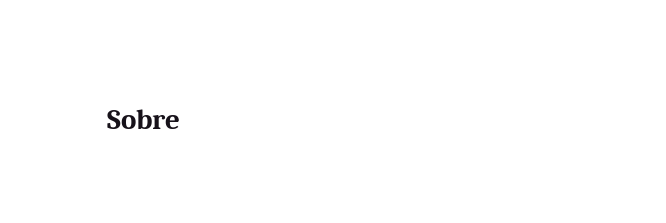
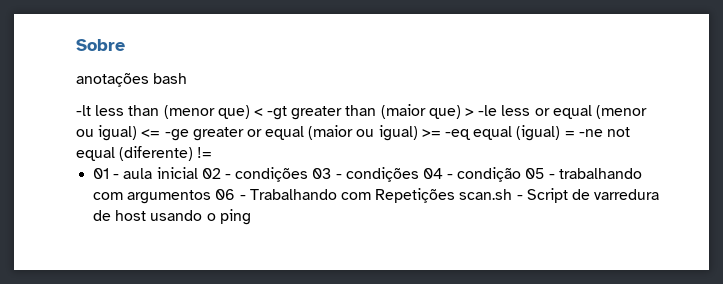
+ anotações bash
+ -lt less than (menor que) < -gt greater than (maior que) > -le less or equal (menor ou igual) <= -ge greater or equal (maior ou igual) >= -eq equal (igual) = -ne not equal (diferente) !=
+ 01 - aula inicial 02 - condições 03 - condições 04 - condição 05 - trabalhando com argumentos 06 - Trabalhando com Repetições scan.sh - Script de varredura de host usando o ping

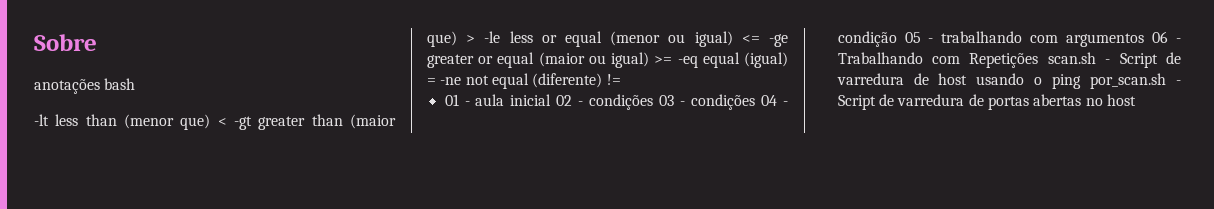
- 01 - aula inicial 02 - condições 03 - condições 04 - condição 05 - trabalhando com argumentos 06 - Trabalhando com Repetições scan.sh - Script de varredura de host usando o ping
+ 01 - aula inicial 02 - condições 03 - condições 04 - condição 05 - trabalhando com argumentos 06 - Trabalhando com Repetições scan.sh - Script de varredura de host usando o ping por_scan.sh - Script de varredura de portas abertas no host

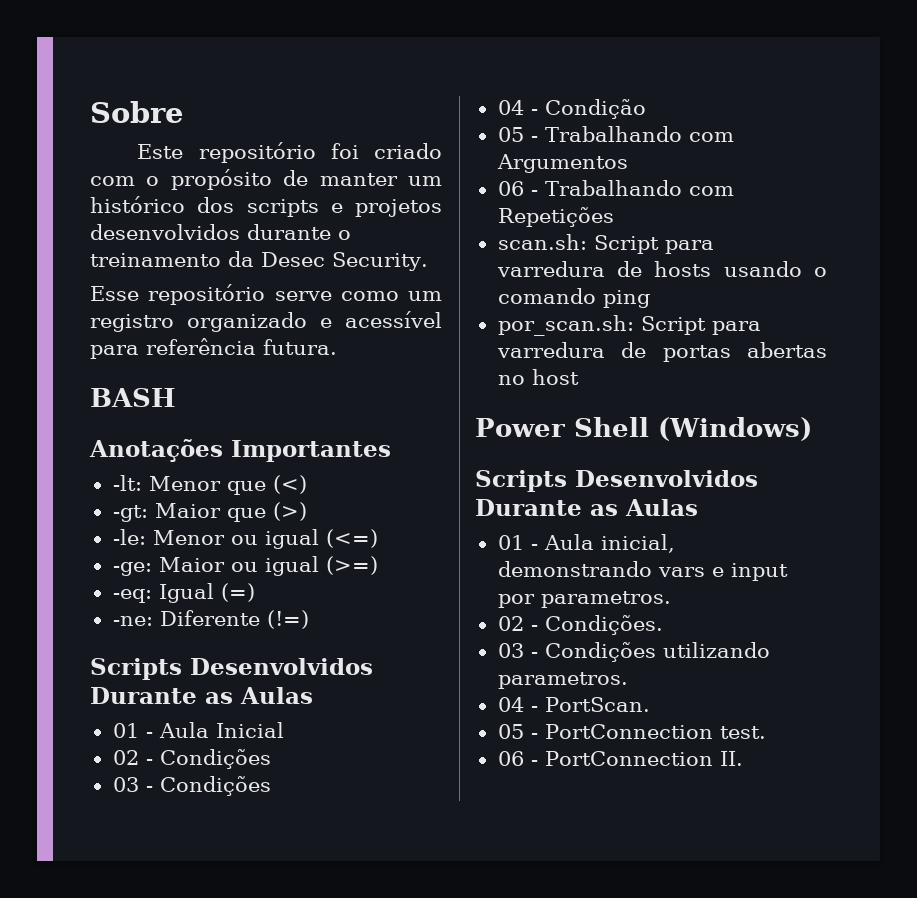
- anotações bash
- -lt less than (menor que) < -gt greater than (maior que) > -le less or equal (menor ou igual) <= -ge greater or equal (maior ou igual) >= -eq equal (igual) = -ne not equal (diferente) !=
- 01 - aula inicial 02 - condições 03 - condições 04 - condição 05 - trabalhando com argumentos 06 - Trabalhando com Repetições scan.sh - Script de varredura de host usando o ping por_scan.sh - Script de varredura de portas abertas no host
+ Este repositório foi criado com o propósito de manter um histórico dos scripts e projetos desenvolvidos durante o treinamento da Desec Security.
+ Esse repositório serve como um registro organizado e acessível para referência futura.
+ BASH
+ Anotações Importantes
+ -lt: Menor que (<)
+ -gt: Maior que (>)
+ -le: Menor ou igual (<=)
+ -ge: Maior ou igual (>=)
+ -eq: Igual (=)
+ -ne: Diferente (!=)
+ Scripts Desenvolvidos Durante as Aulas
+ 01 - Aula Inicial
+ 02 - Condições
+ 03 - Condições
+ 04 - Condição
+ 05 - Trabalhando com Argumentos
+ 06 - Trabalhando com Repetições
+ scan.sh: Script para varredura de hosts usando o comando ping
+ por_scan.sh: Script para varredura de portas abertas no host
+ Power Shell (Windows)
+ Scripts Desenvolvidos Durante as Aulas
+ 01 - Aula inicial, demonstrando vars e input por parametros.
+ 02 - Condições.
+ 03 - Condições utilizando parametros.
+ 04 - PortScan.
+ 05 - PortConnection test.
+ 06 - PortConnection II.

